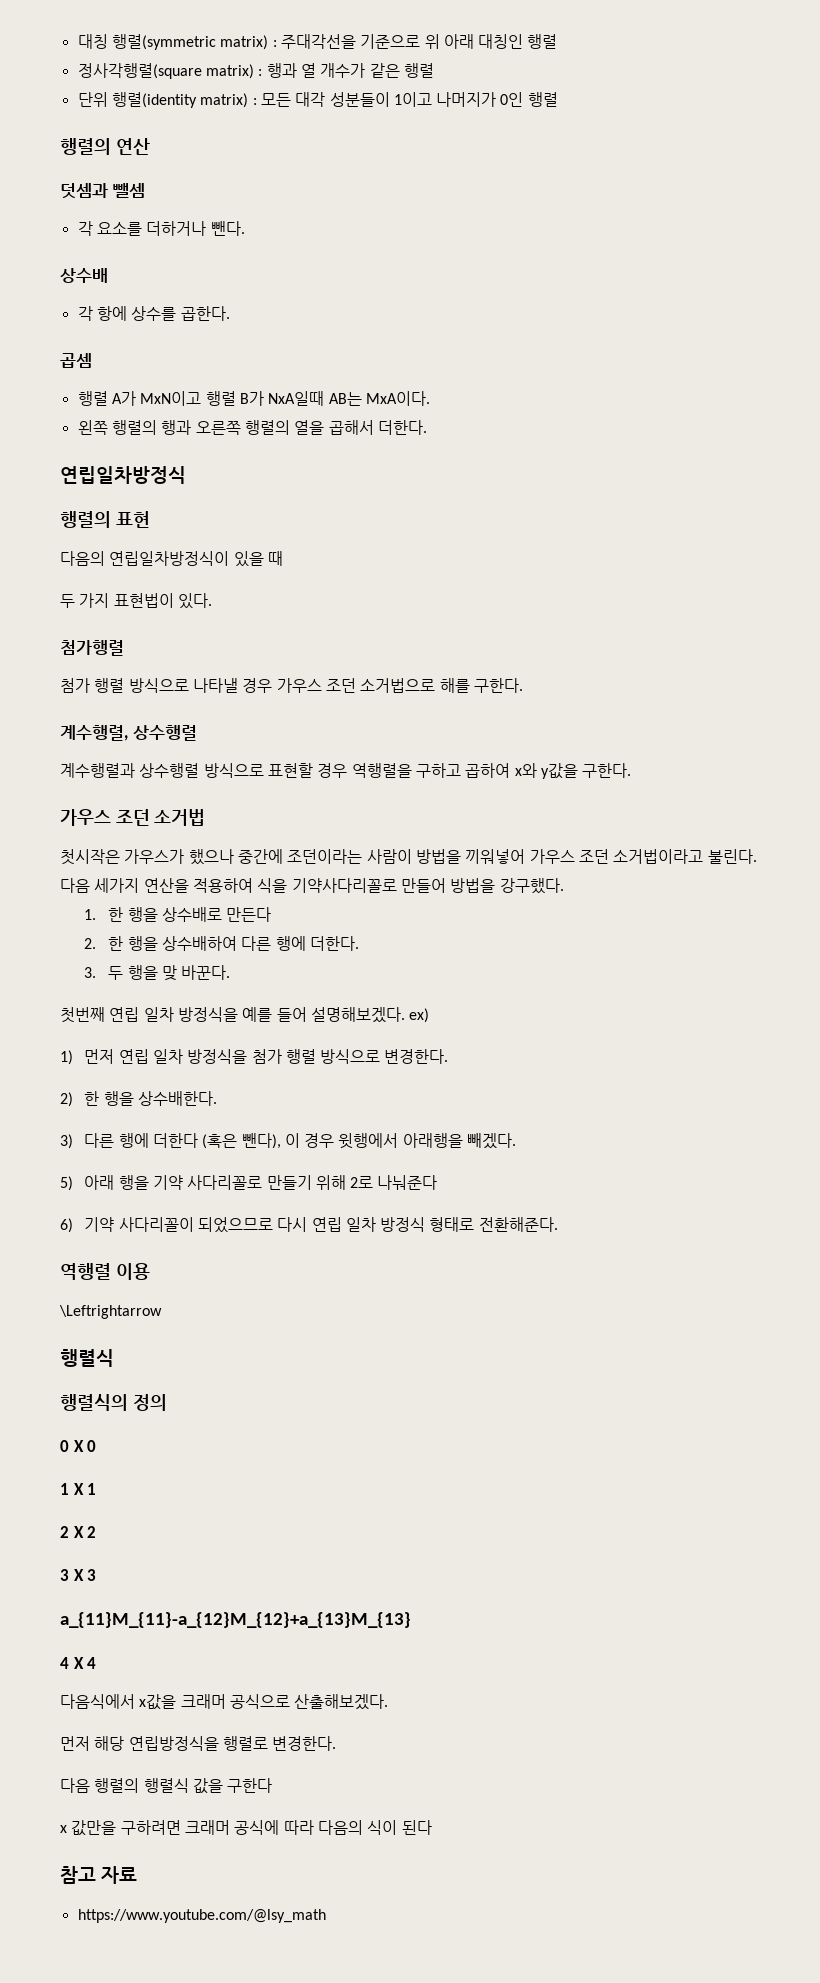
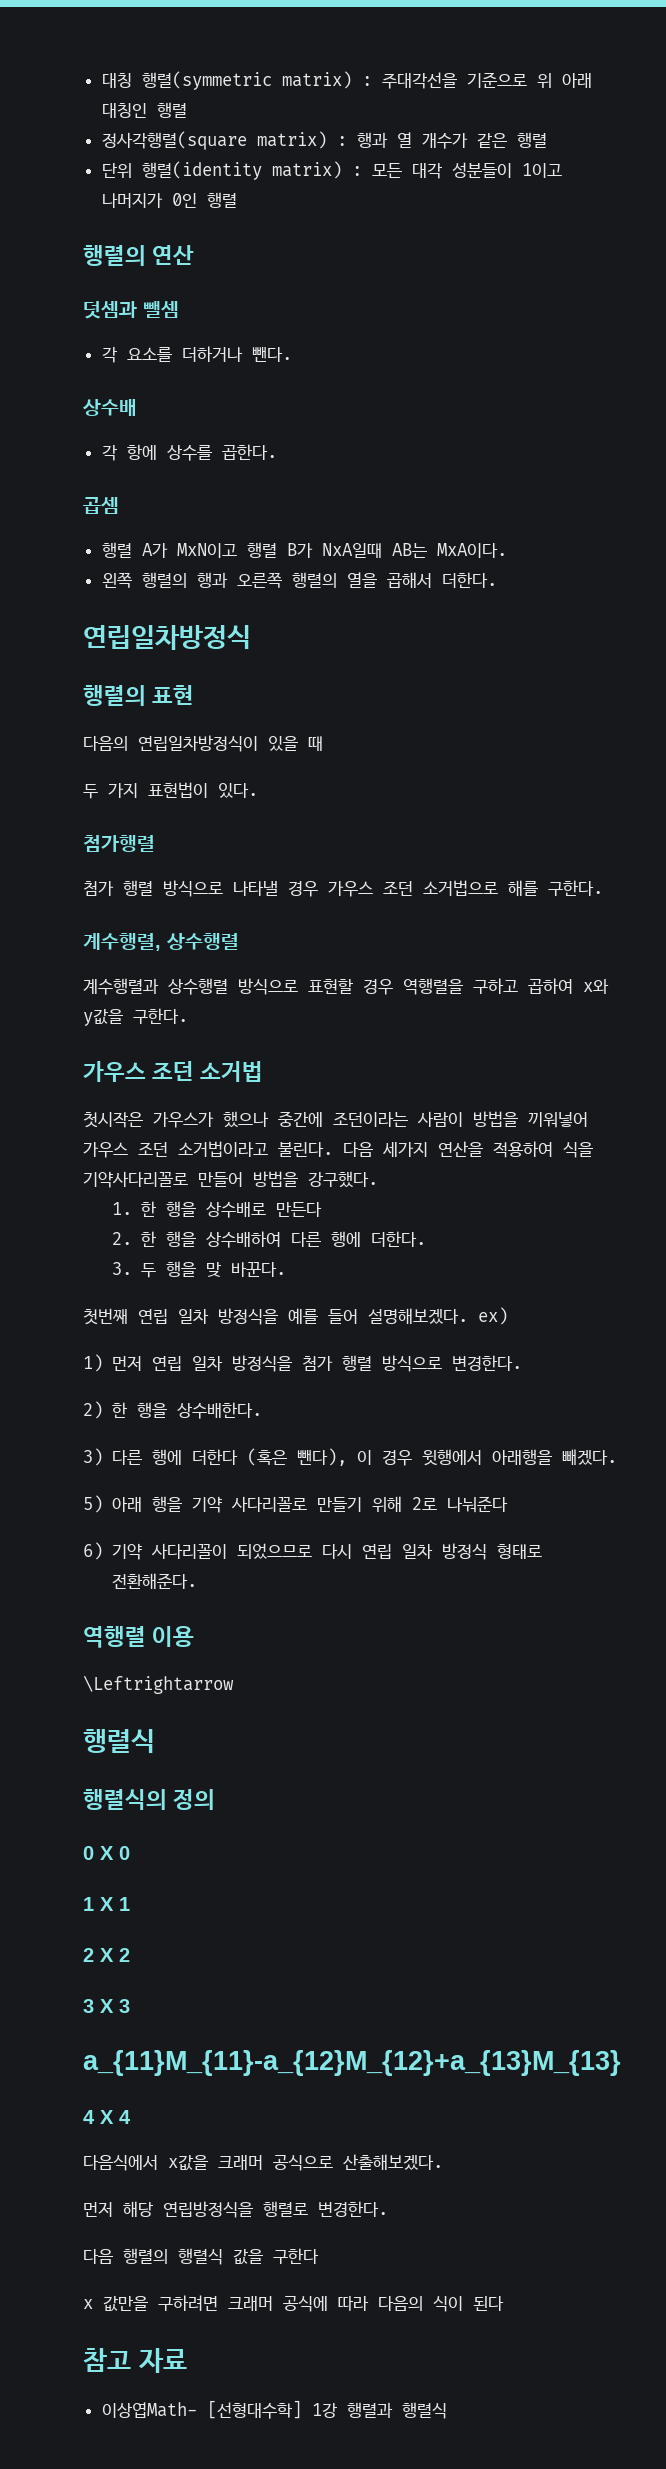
- https://www.youtube.com/@lsy_math
+ 이상엽Math- [선형대수학] 1강 행렬과 행렬식

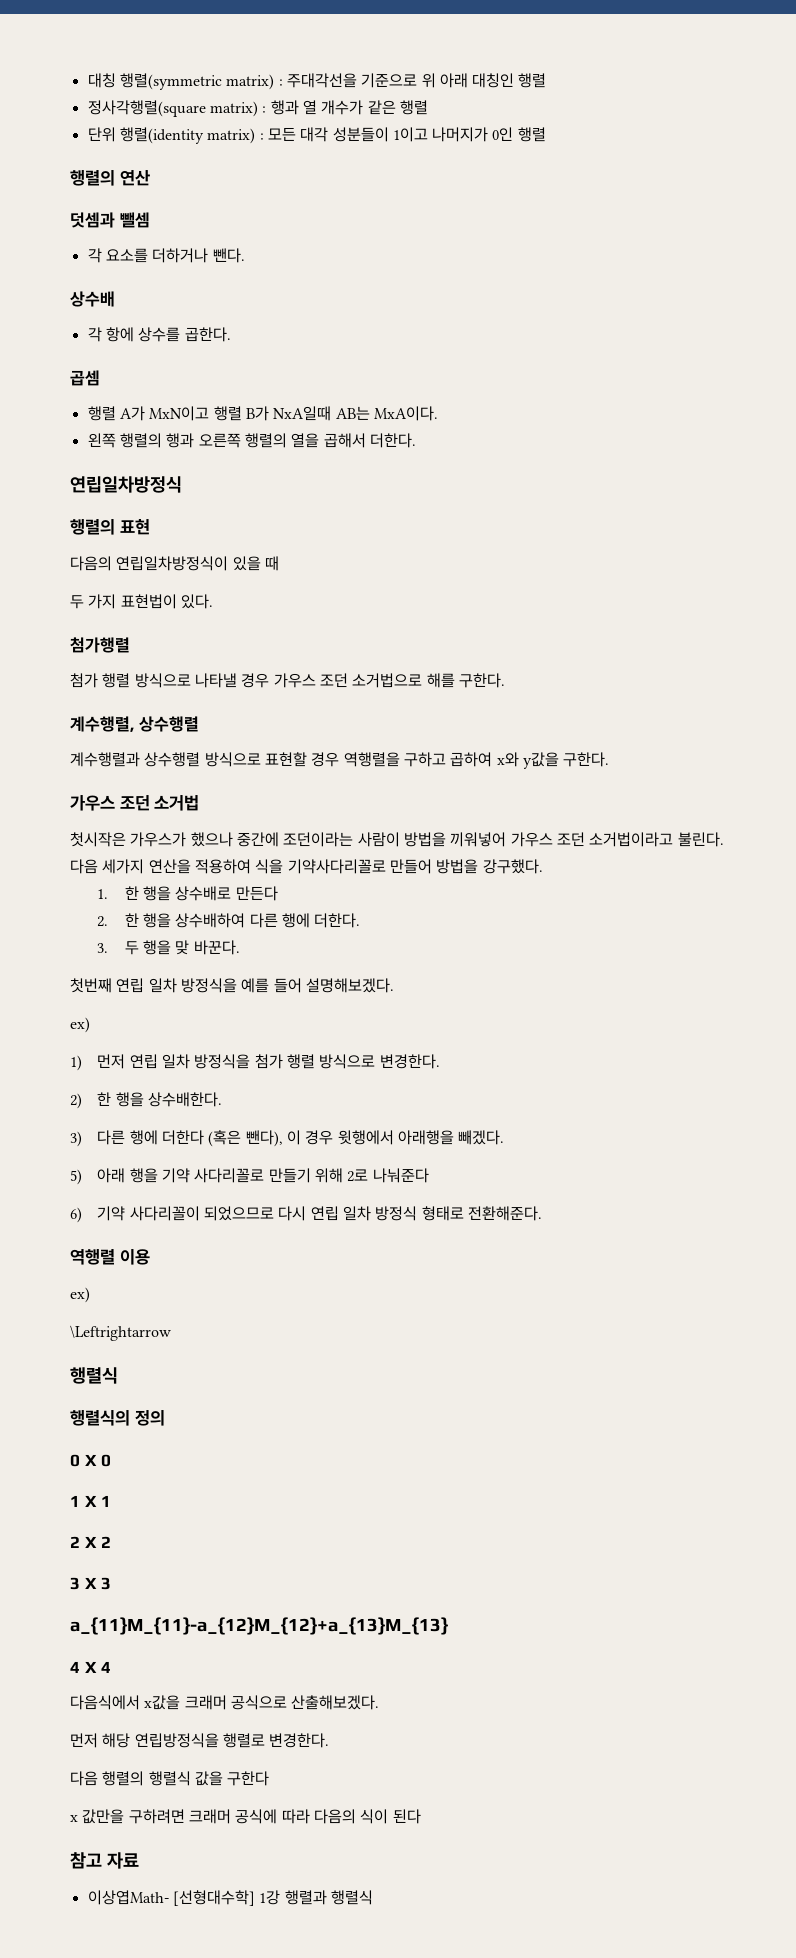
- 첫번째 연립 일차 방정식을 예를 들어 설명해보겠다. ex)
+ 첫번째 연립 일차 방정식을 예를 들어 설명해보겠다.
+ ex)
  역행렬 이용
+ ex)

